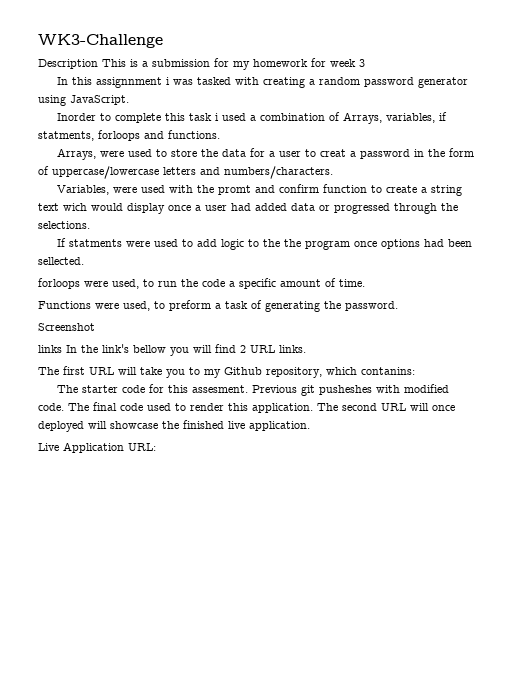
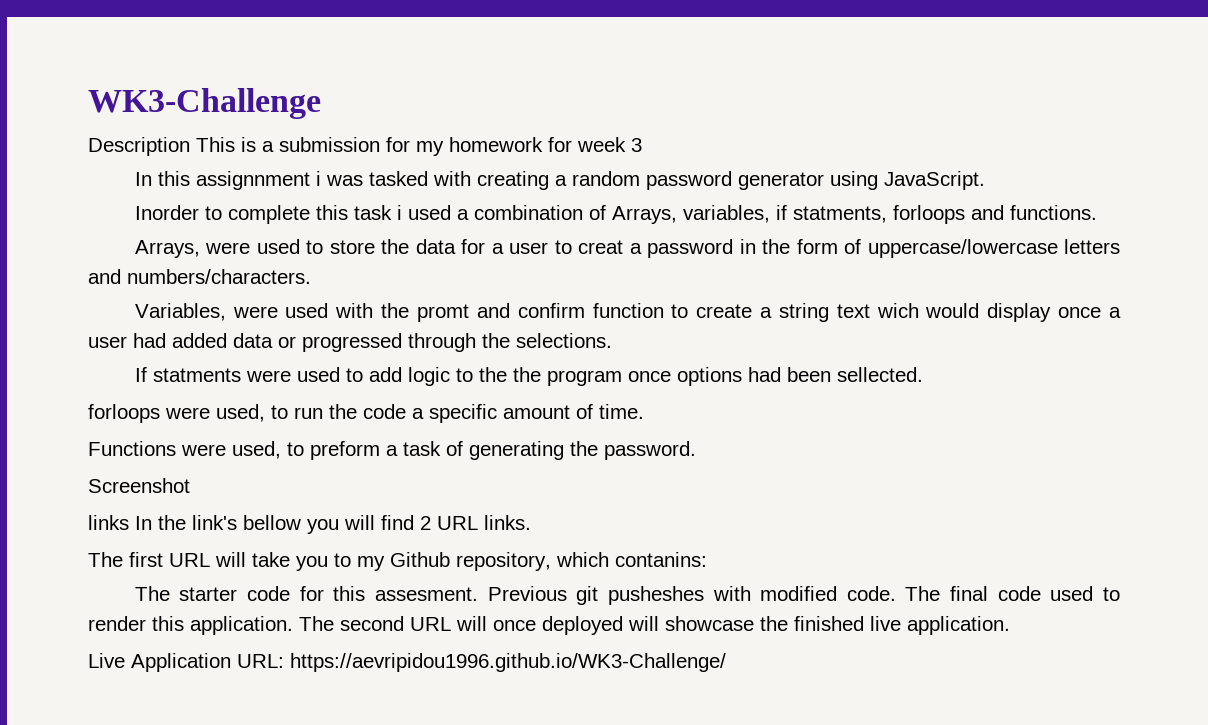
- Live Application URL:
+ Live Application URL: https://aevripidou1996.github.io/WK3-Challenge/

